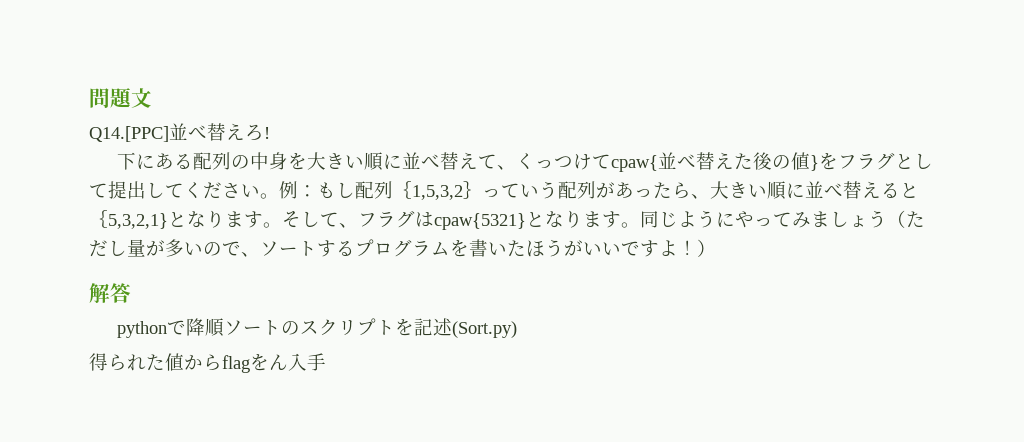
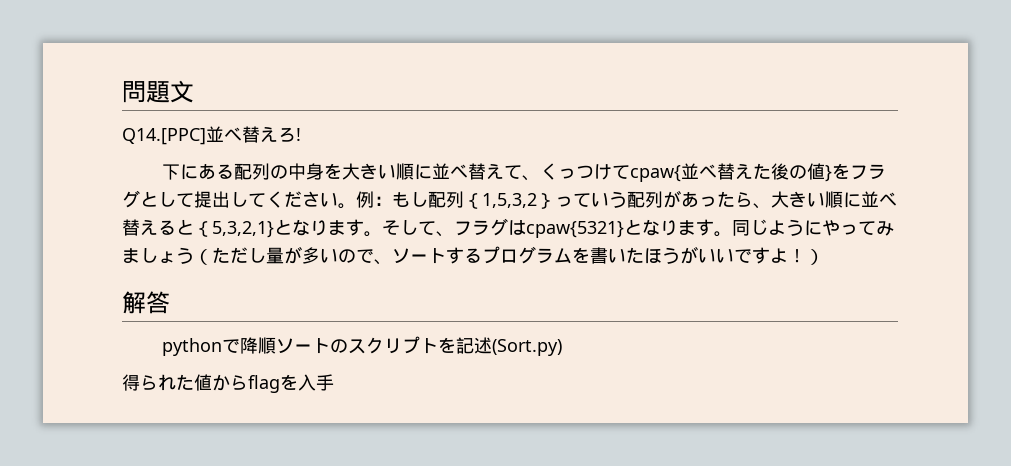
- 得られた値からflagをん入手
+ 得られた値からflagを入手

